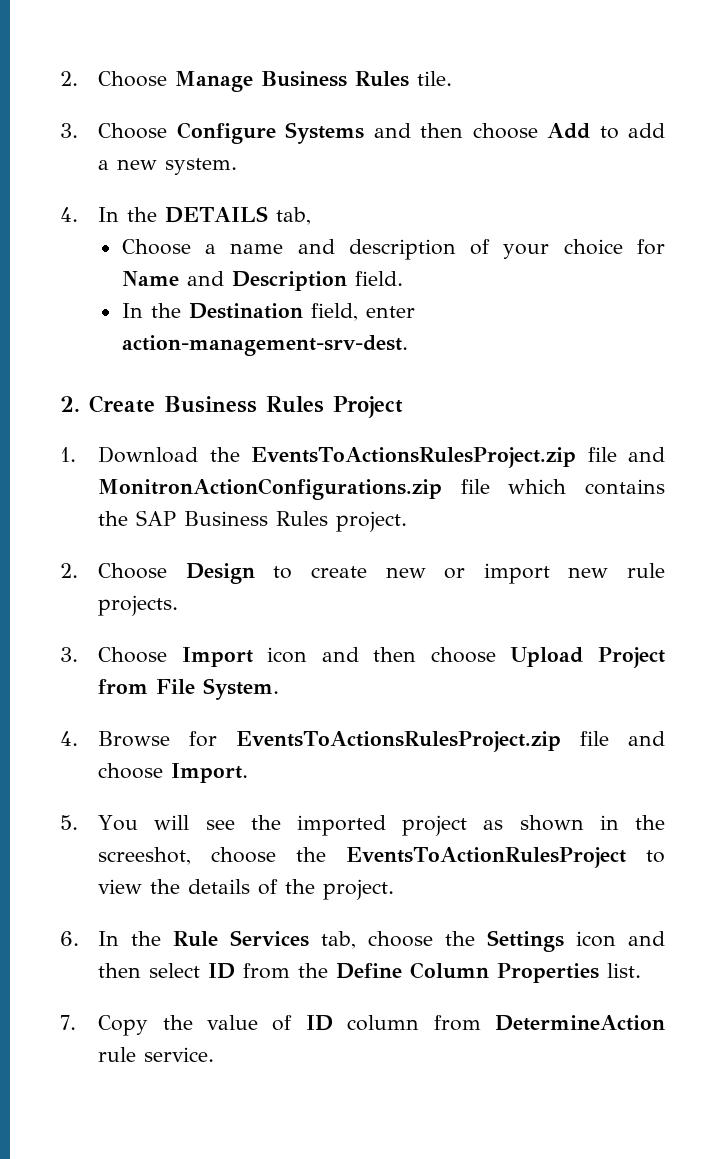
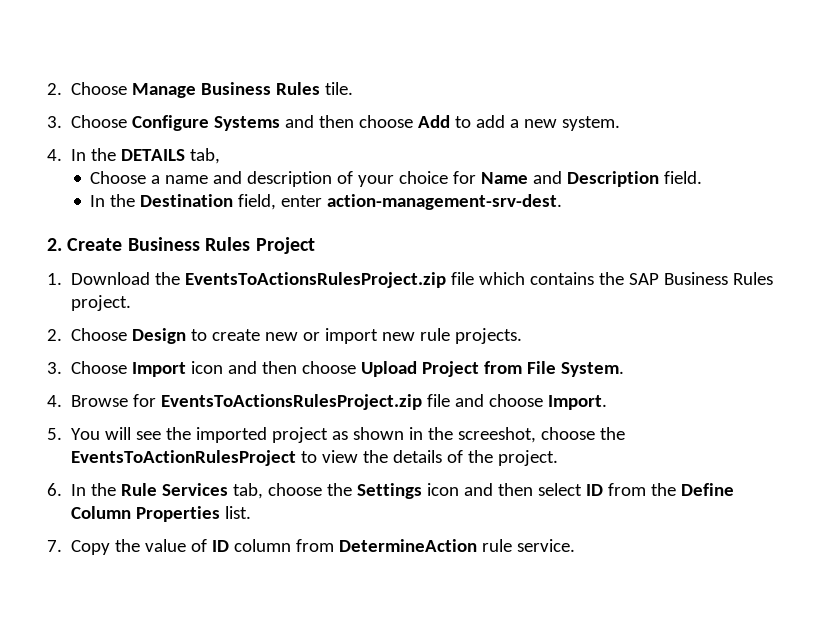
- 1. Download the EventsToActionsRulesProject.zip file and MonitronActionConfigurations.zip file which contains the SAP Business Rules project.
+ 1. Download the EventsToActionsRulesProject.zip file which contains the SAP Business Rules project.

